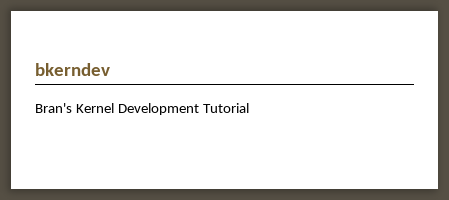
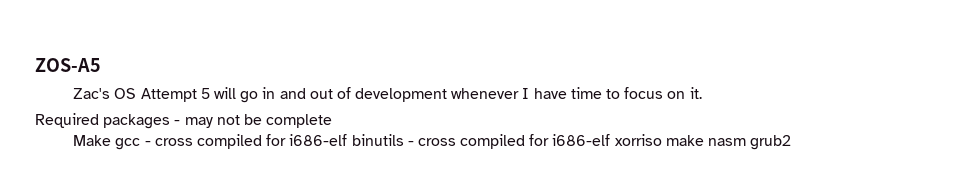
- bkerndev
- Bran's Kernel Development Tutorial
+ ZOS-A5
+ Zac's OS Attempt 5 will go in and out of development whenever I have time to focus on it.
+ Required packages - may not be complete
+ Make gcc - cross compiled for i686-elf binutils - cross compiled for i686-elf xorriso make nasm grub2

